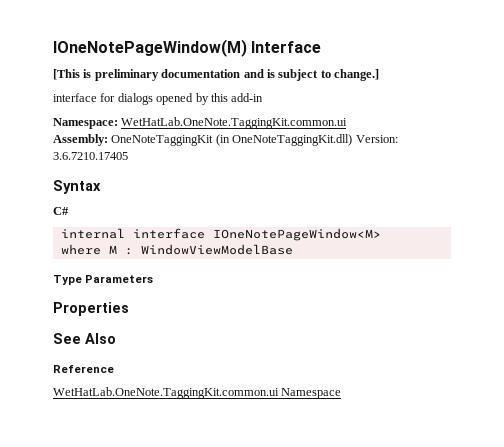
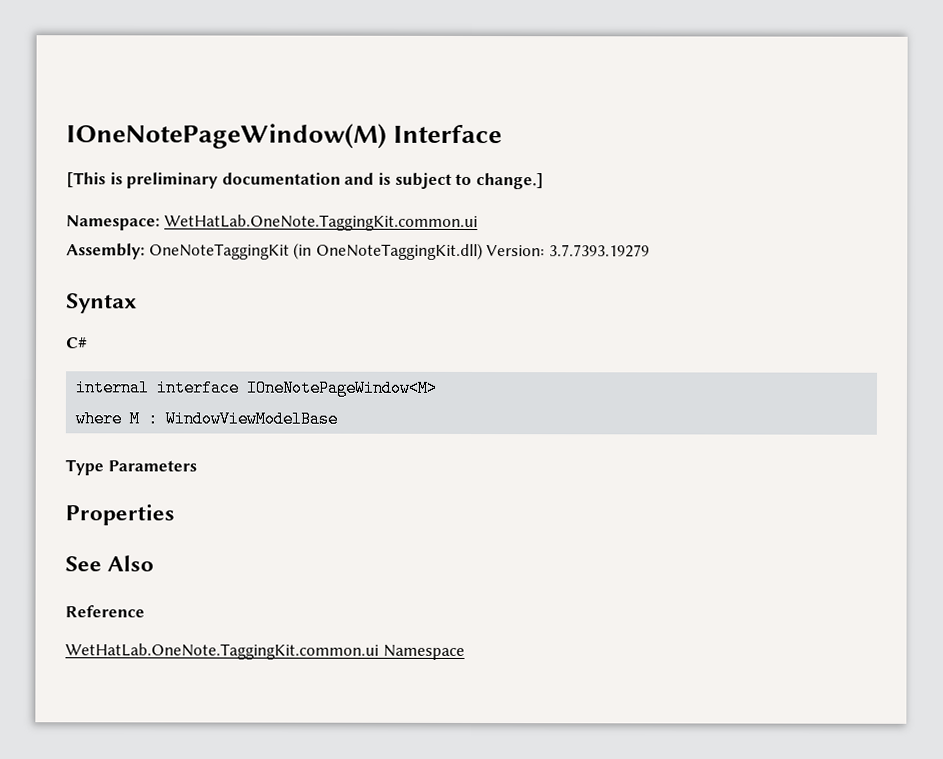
- interface for dialogs opened by this add-in
- Assembly: OneNoteTaggingKit (in OneNoteTaggingKit.dll) Version: 3.6.7210.17405
+ Assembly: OneNoteTaggingKit (in OneNoteTaggingKit.dll) Version: 3.7.7393.19279

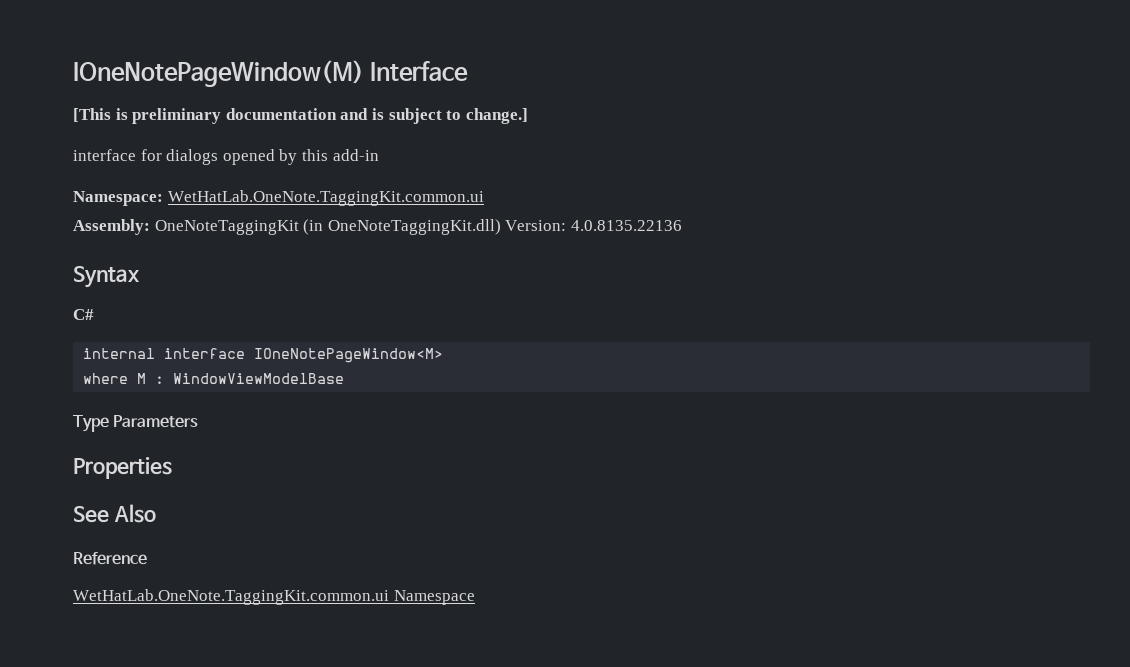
+ interface for dialogs opened by this add-in
- Assembly: OneNoteTaggingKit (in OneNoteTaggingKit.dll) Version: 3.7.7393.19279
+ Assembly: OneNoteTaggingKit (in OneNoteTaggingKit.dll) Version: 4.0.8135.22136

